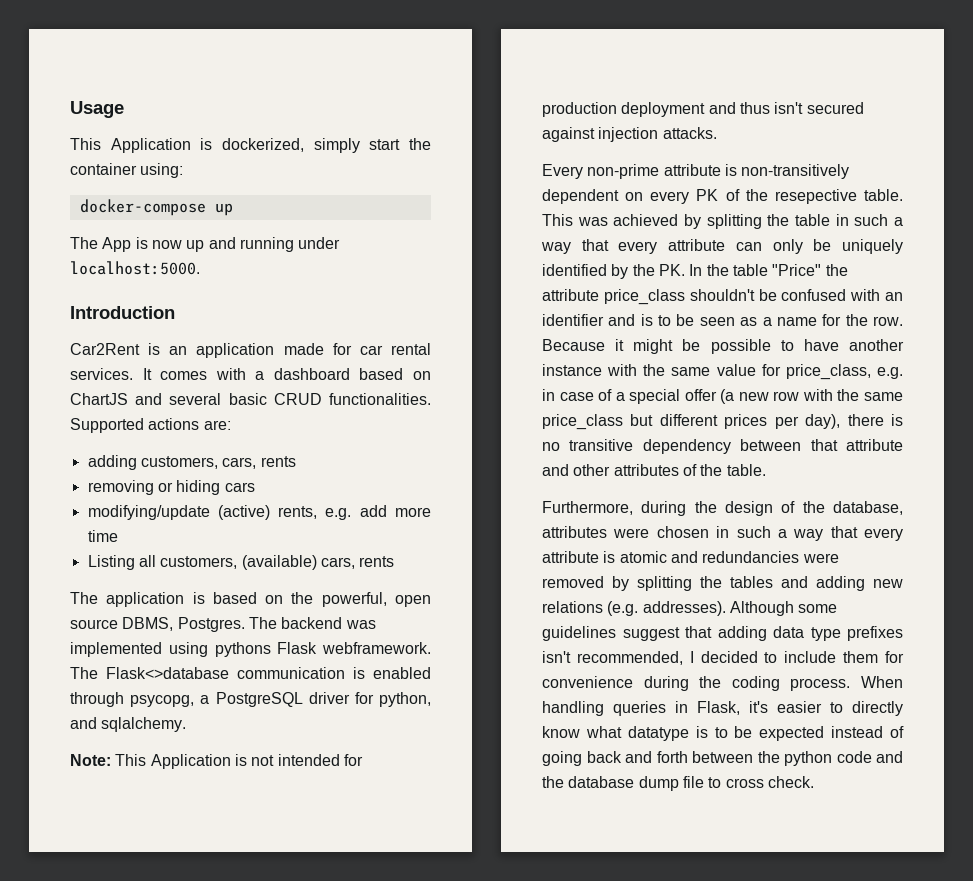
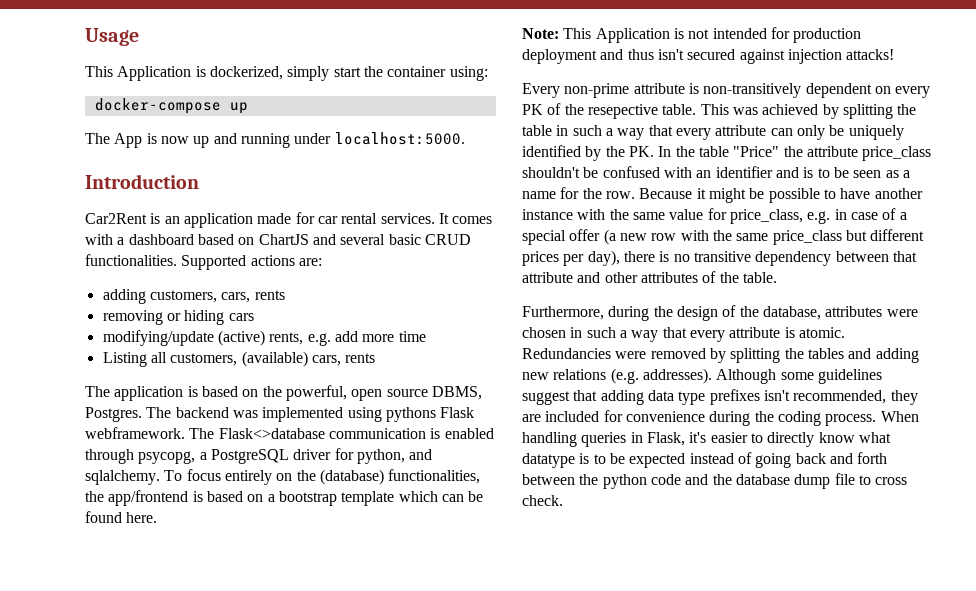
+ To focus entirely on the (database) functionalities, the app/frontend is based on a bootstrap template which can be found here.
- Note: This Application is not intended for production deployment and thus isn't secured against injection attacks.
+ Note: This Application is not intended for production deployment and thus isn't secured against injection attacks!
- Furthermore, during the design of the database, attributes were chosen in such a way that every attribute is atomic and redundancies were removed by splitting the tables and adding new relations (e.g. addresses).
+ Furthermore, during the design of the database, attributes were chosen in such a way that every attribute is atomic. Redundancies were removed by splitting the tables and adding new relations (e.g. addresses).
- Although some guidelines suggest that adding data type prefixes isn't recommended, I decided to include them for convenience during the coding process.
+ Although some guidelines suggest that adding data type prefixes isn't recommended, they are included for convenience during the coding process.

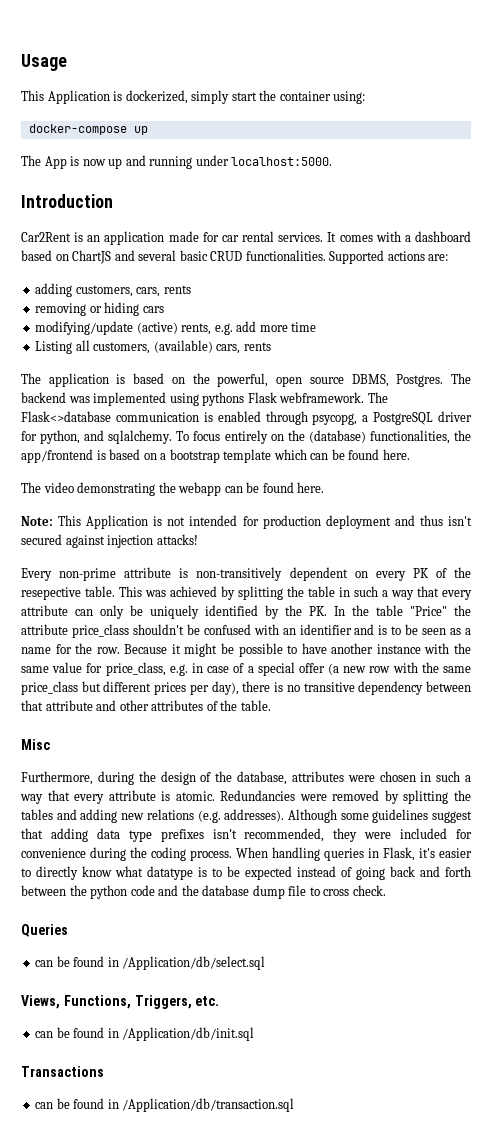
+ The video demonstrating the webapp can be found here.
+ Misc
- Although some guidelines suggest that adding data type prefixes isn't recommended, they are included for convenience during the coding process.
+ Although some guidelines suggest that adding data type prefixes isn't recommended, they were included for convenience during the coding process.
+ Queries
+ can be found in /Application/db/select.sql
+ Views, Functions, Triggers, etc.
+ can be found in /Application/db/init.sql
+ Transactions
+ can be found in /Application/db/transaction.sql

